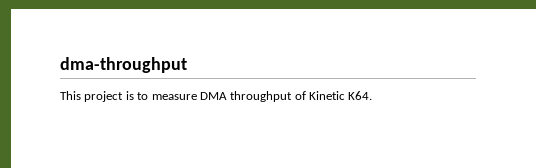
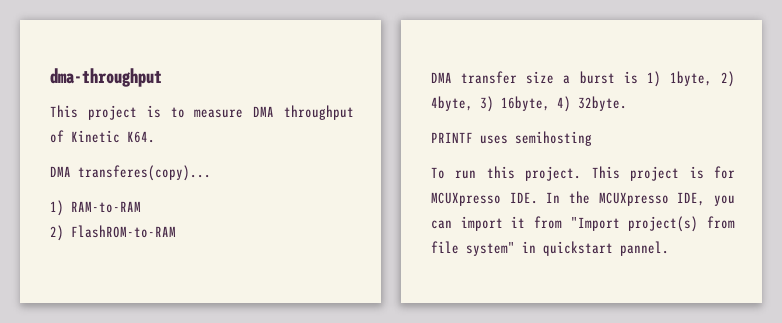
+ DMA transferes(copy)...
+ 1) RAM-to-RAM
+ 2) FlashROM-to-RAM
+ DMA transfer size a burst is 1) 1byte, 2) 4byte, 3) 16byte, 4) 32byte.
+ PRINTF uses semihosting
+ To run this project. This project is for MCUXpresso IDE. In the MCUXpresso IDE, you can import it from "Import project(s) from file system" in quickstart pannel.

